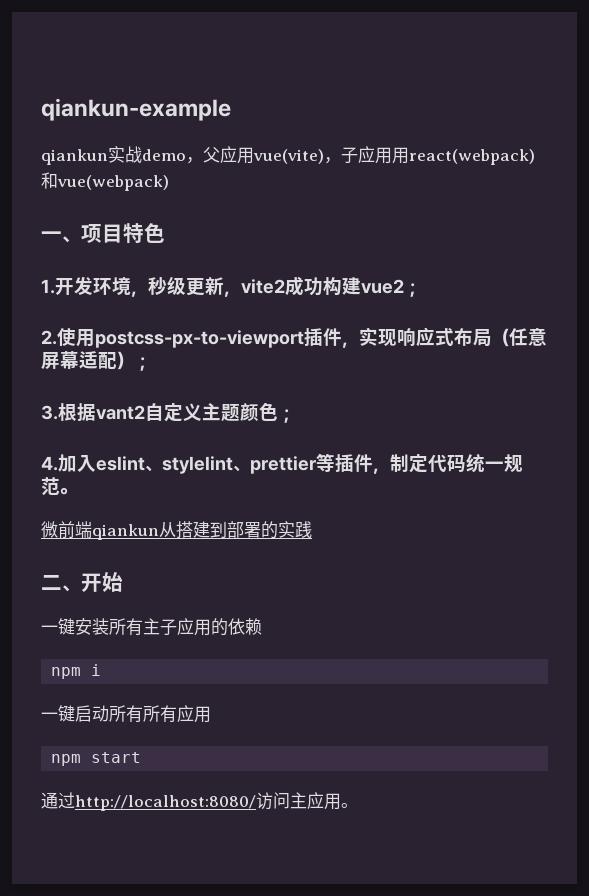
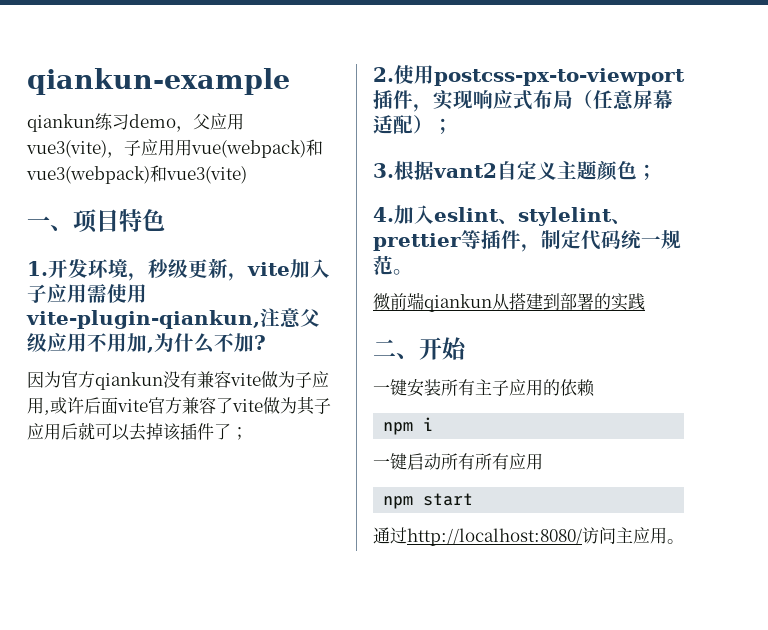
- qiankun实战demo，父应用vue(vite)，子应用用react(webpack)和vue(webpack)
+ qiankun练习demo，父应用vue3(vite)，子应用用vue(webpack)和vue3(webpack)和vue3(vite)
- 1.开发环境，秒级更新，vite2成功构建vue2；
+ 1.开发环境，秒级更新，vite加入子应用需使用vite-plugin-qiankun,注意父级应用不用加,为什么不加?
+ 因为官方qiankun没有兼容vite做为子应用,或许后面vite官方兼容了vite做为其子应用后就可以去掉该插件了；

